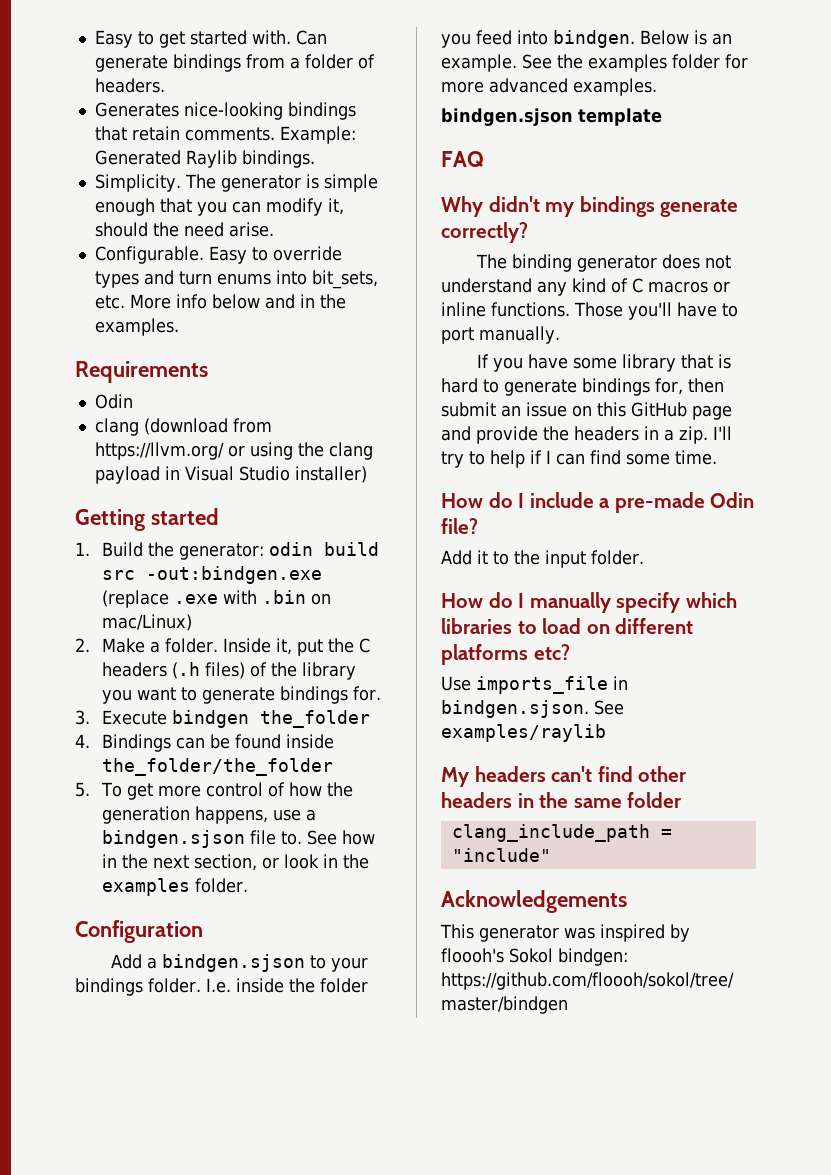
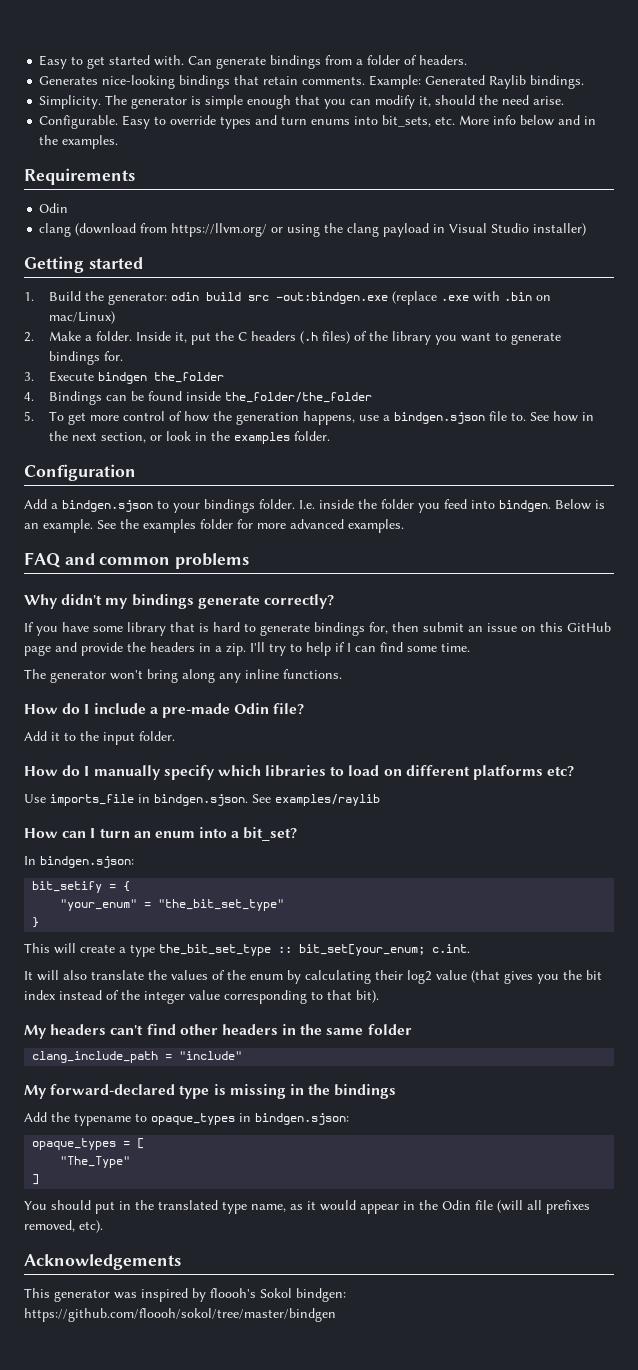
- bindgen.sjson template
- FAQ
+ FAQ and common problems
- The binding generator does not understand any kind of C macros or inline functions. Those you'll have to port manually.
+ The generator won't bring along any inline functions.
+ How can I turn an enum into a bit_set?
+ In bindgen.sjson:
+ bit_setify = {
+ "your_enum" = "the_bit_set_type"
+ }
+ This will create a type the_bit_set_type :: bit_set[your_enum; c.int.
+ It will also translate the values of the enum by calculating their log2 value (that gives you the bit index instead of the integer value corresponding to that bit).
+ My forward-declared type is missing in the bindings
+ Add the typename to opaque_types in bindgen.sjson:
+ opaque_types = [
+ "The_Type"
+ ]
+ You should put in the translated type name, as it would appear in the Odin file (will all prefixes removed, etc).

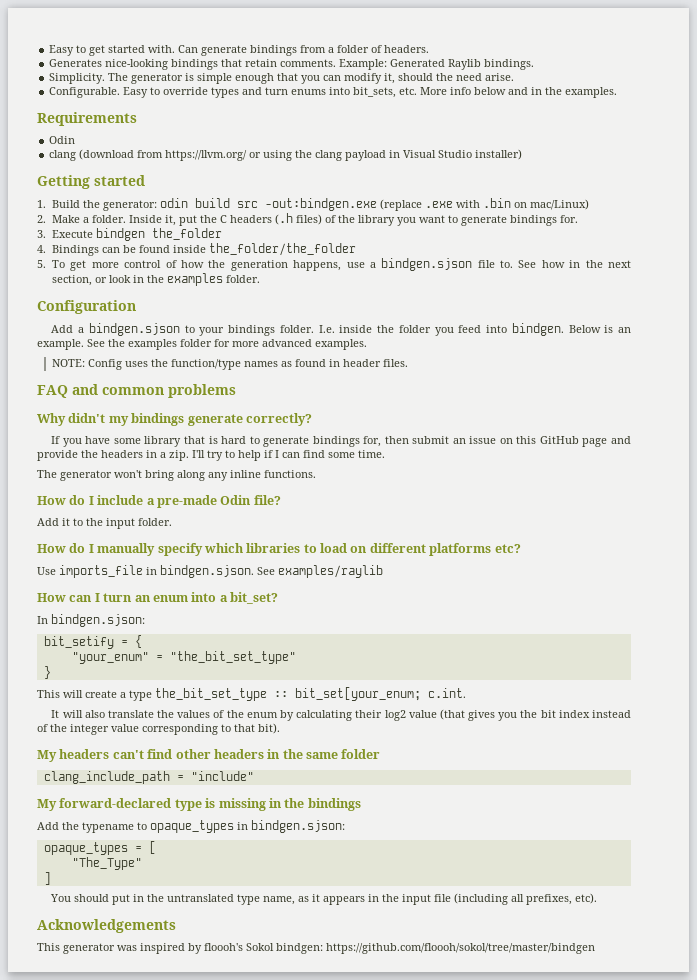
+ NOTE: Config uses the function/type names as found in header files.
- You should put in the translated type name, as it would appear in the Odin file (will all prefixes removed, etc).
+ You should put in the untranslated type name, as it appears in the input file (including all prefixes, etc).

